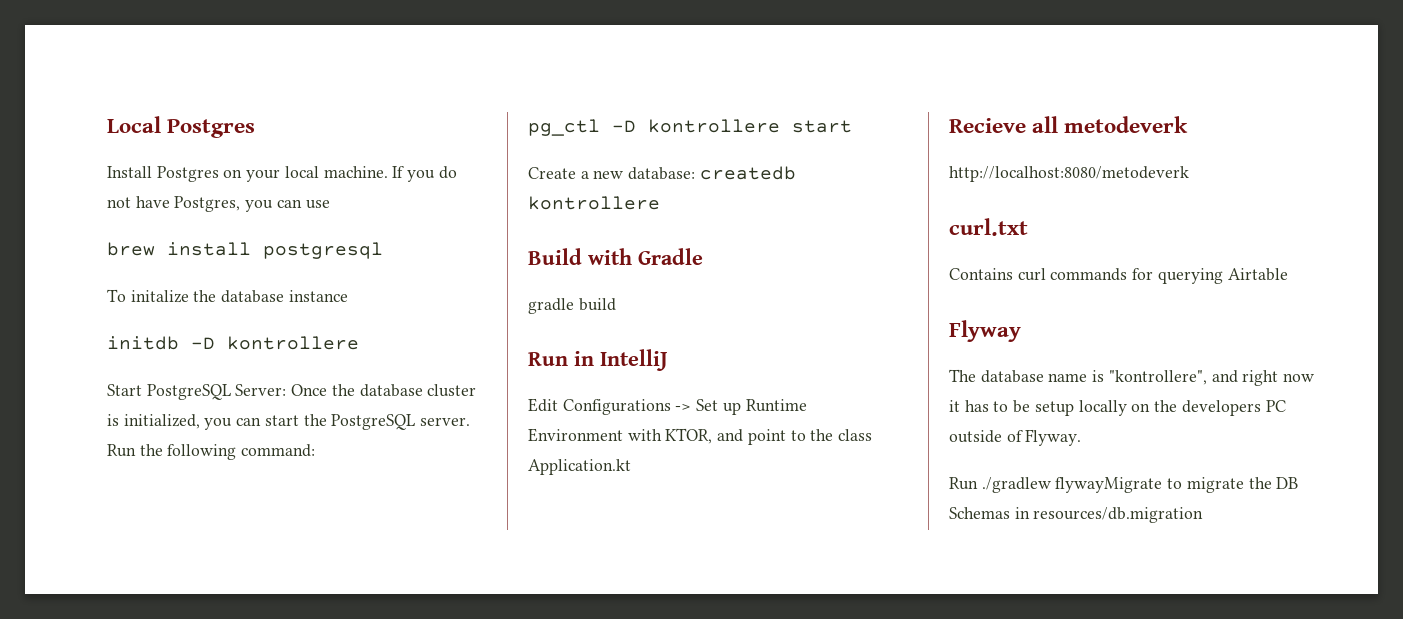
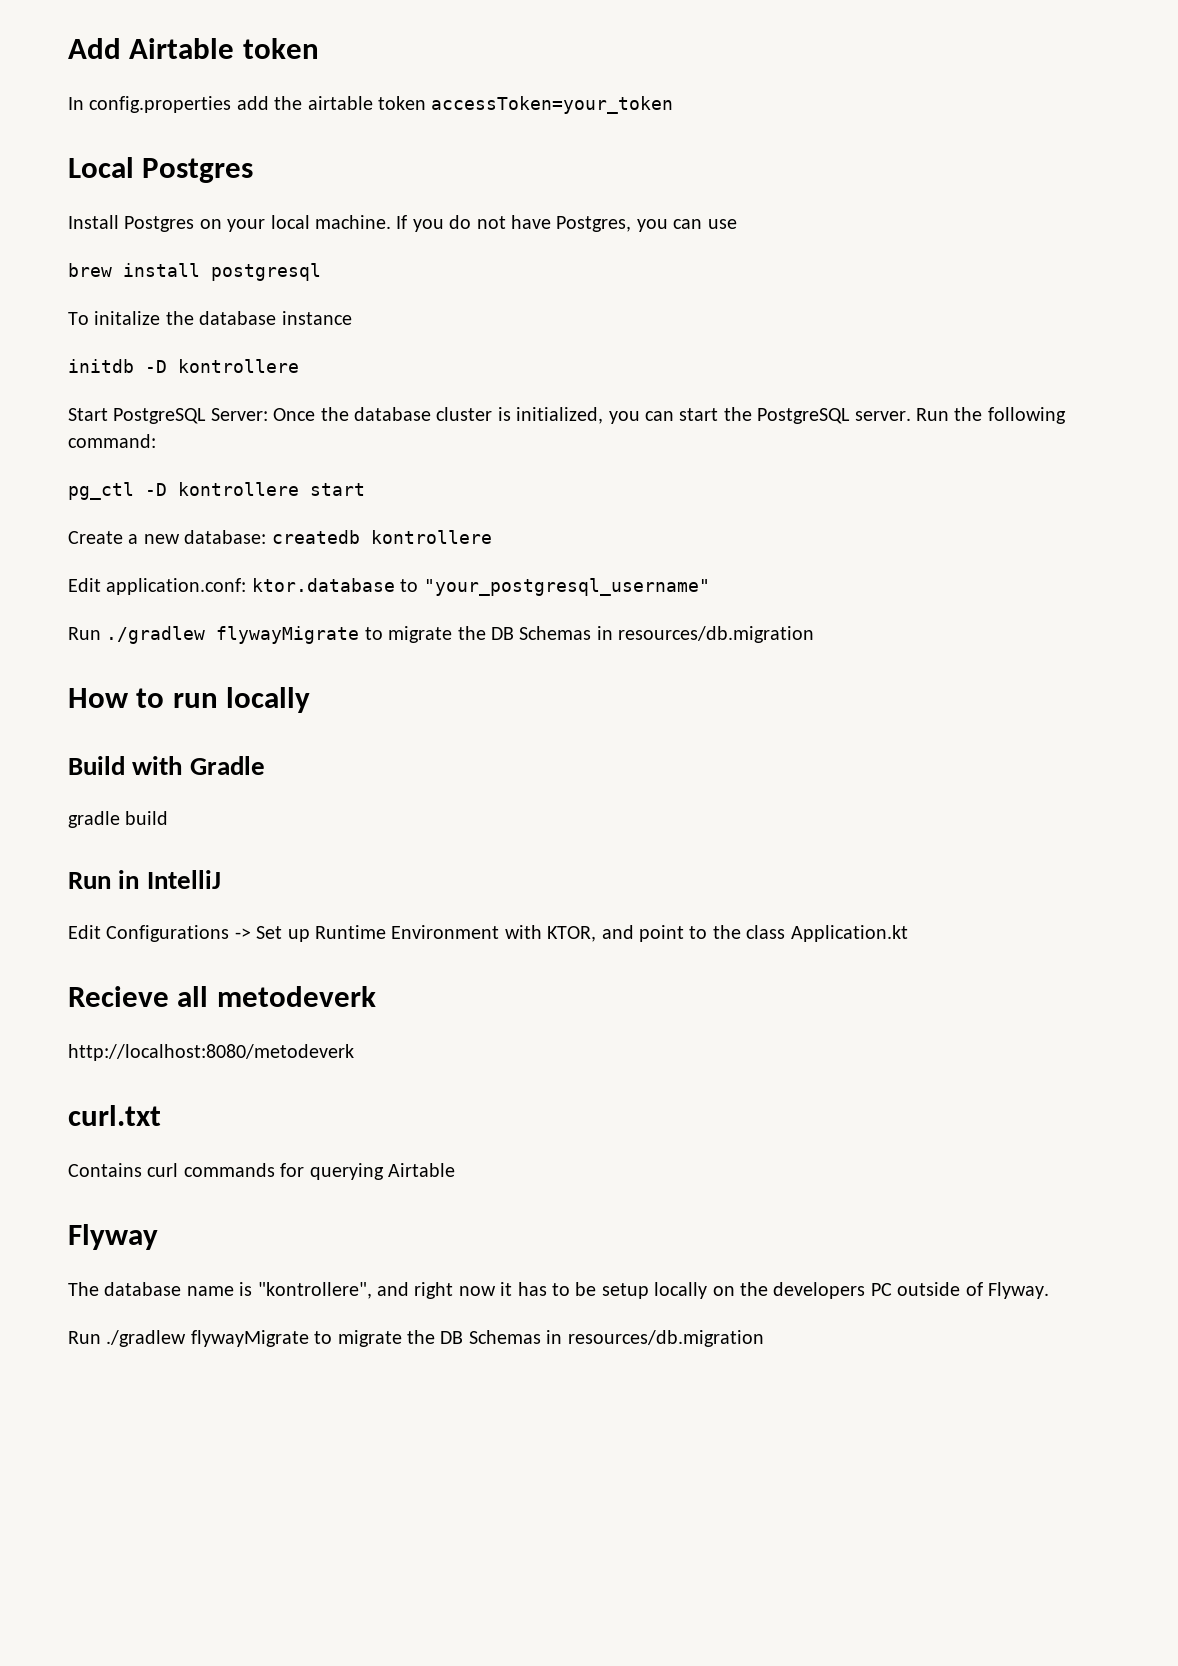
+ Add Airtable token
+ In config.properties add the airtable token accessToken=your_token
+ Edit application.conf: ktor.database to "your_postgresql_username"
+ Run ./gradlew flywayMigrate to migrate the DB Schemas in resources/db.migration
+ How to run locally

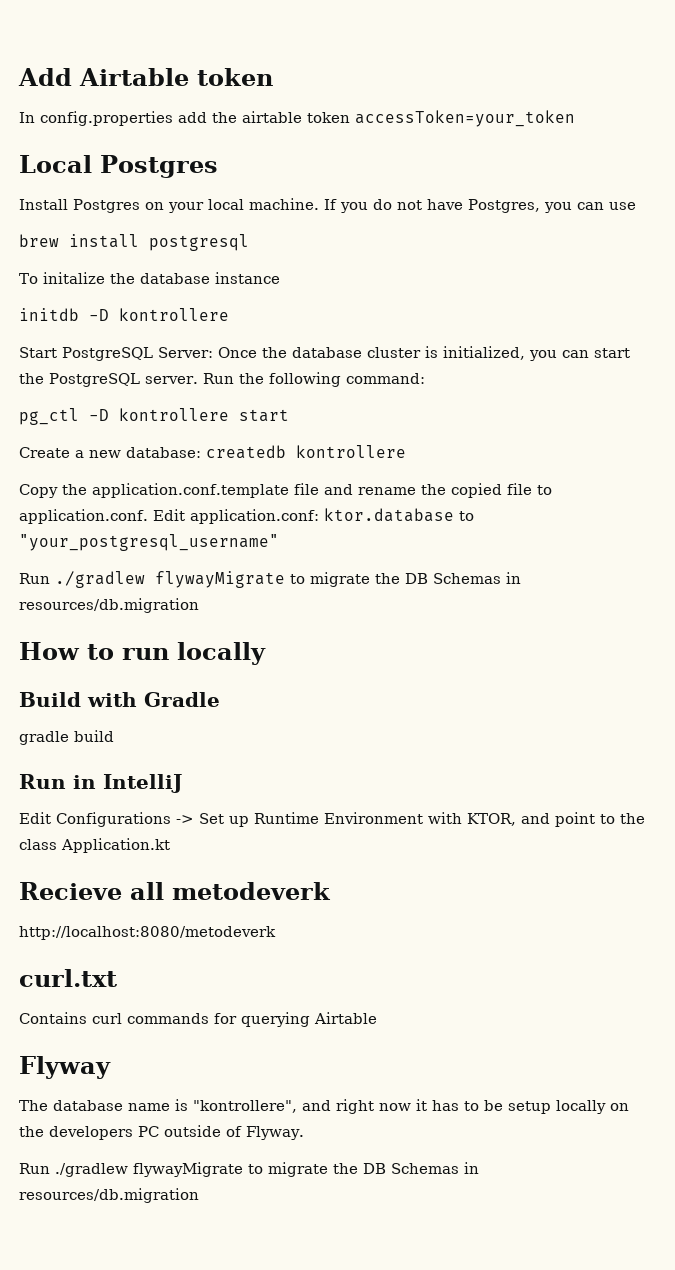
- Edit application.conf: ktor.database to "your_postgresql_username"
+ Copy the application.conf.template file and rename the copied file to application.conf. Edit application.conf: ktor.database to "your_postgresql_username"

